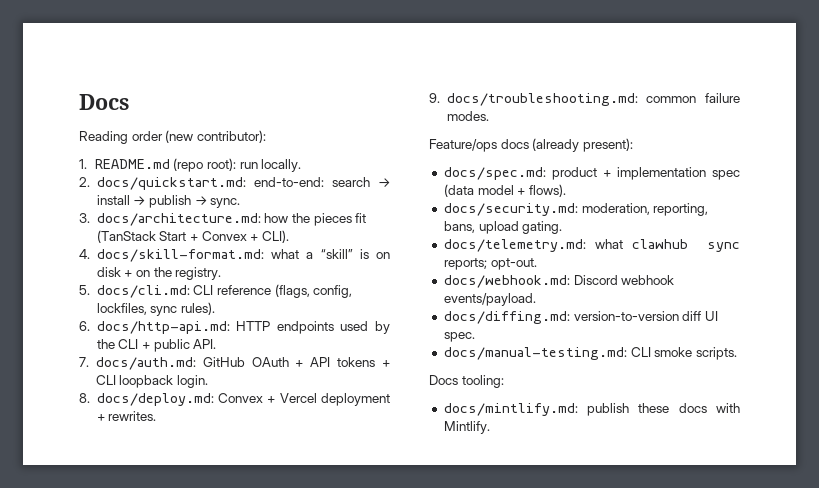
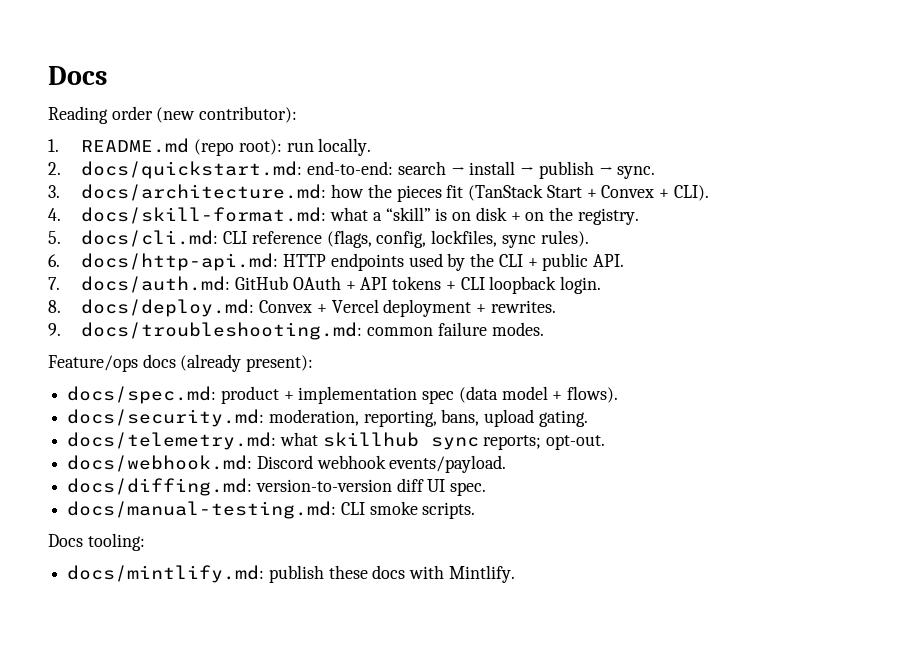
- docs/telemetry.md: what clawhub sync reports; opt-out.
+ docs/telemetry.md: what skillhub sync reports; opt-out.

